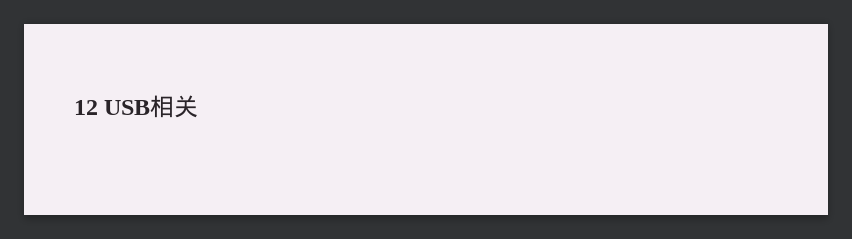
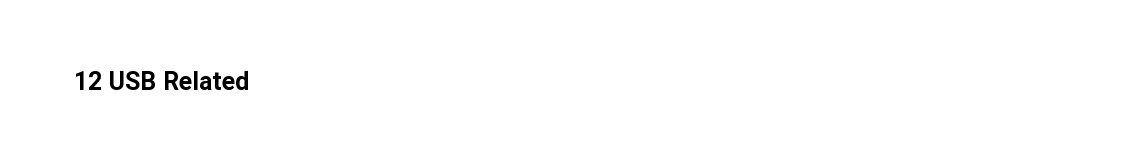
- 12 USB相关
+ 12 USB Related

